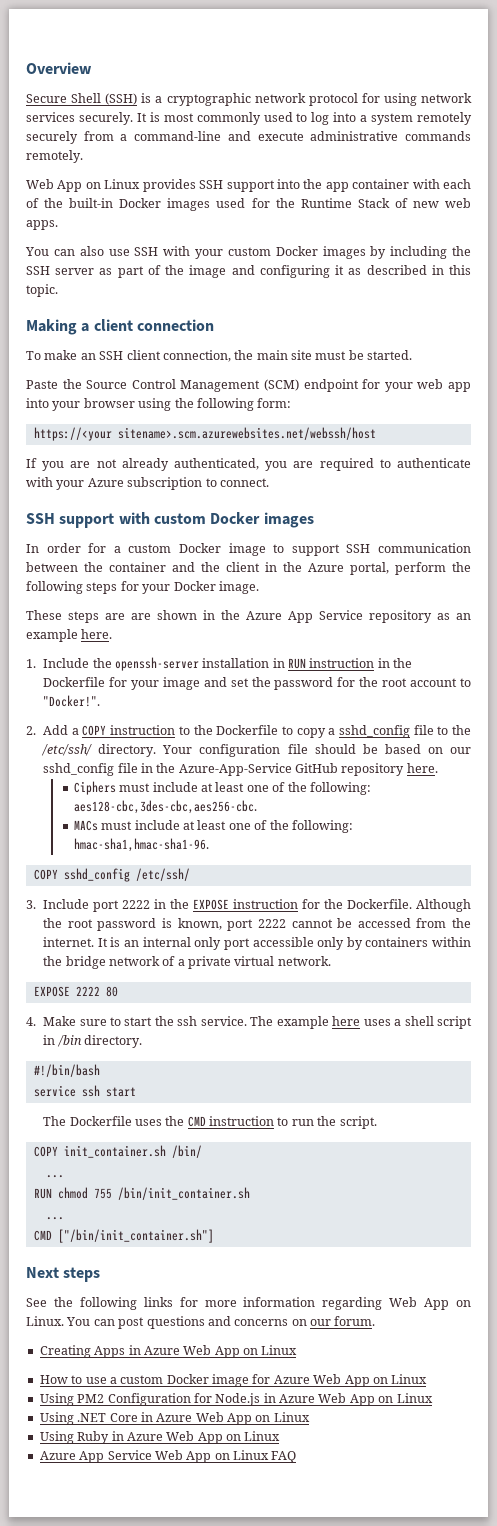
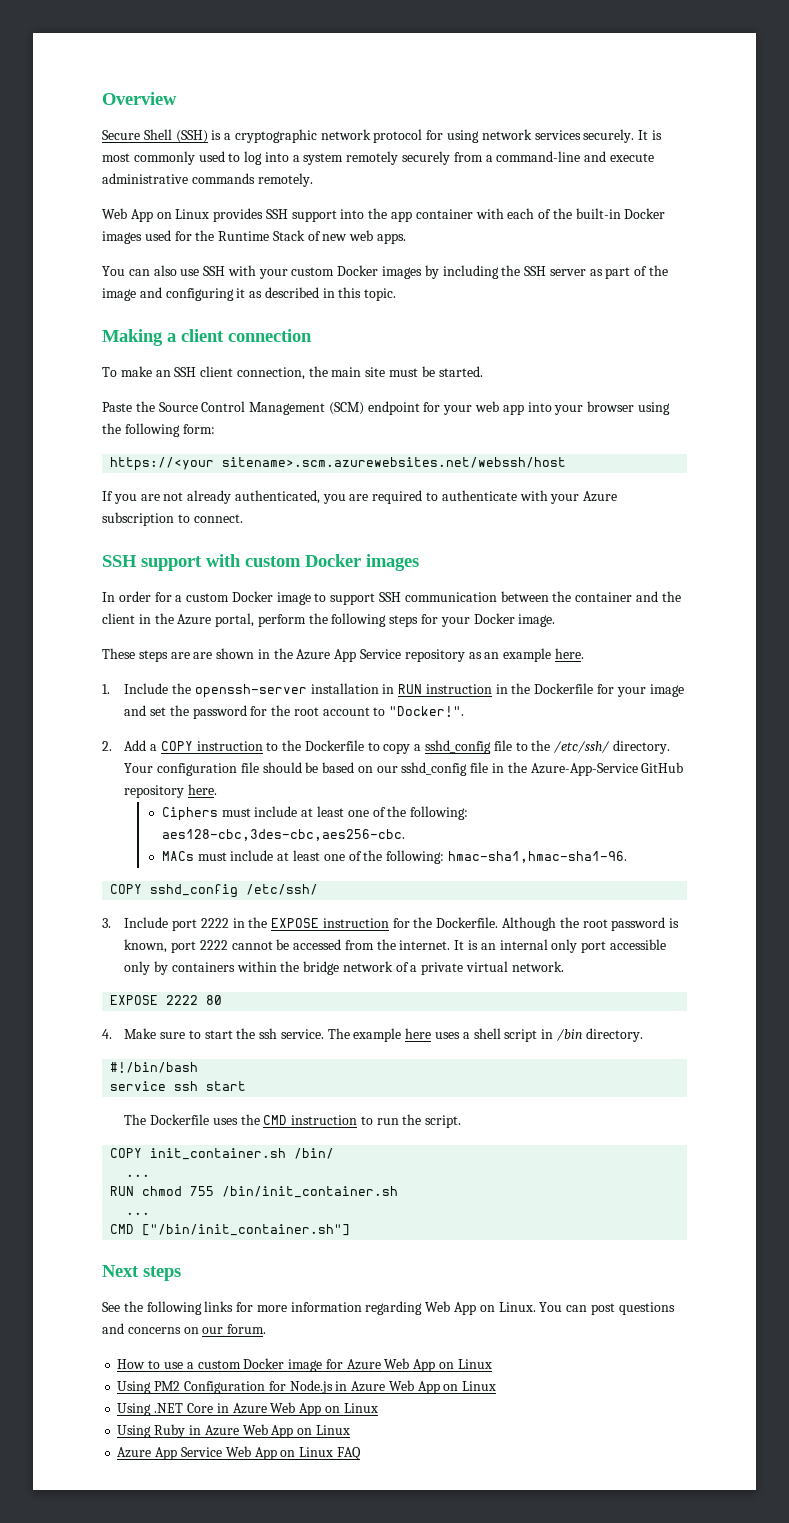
- Creating Apps in Azure Web App on Linux

